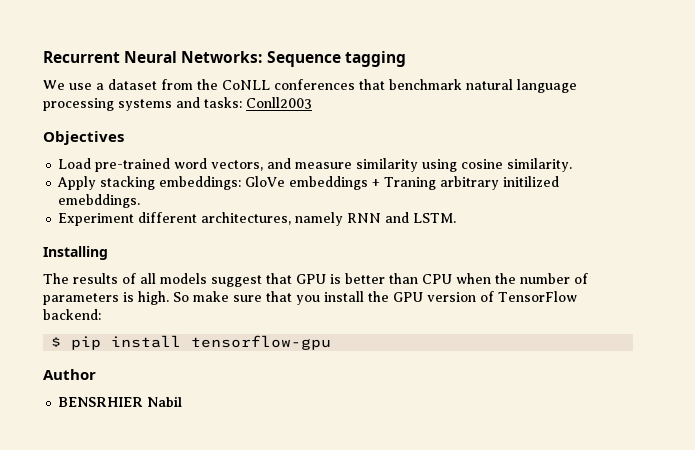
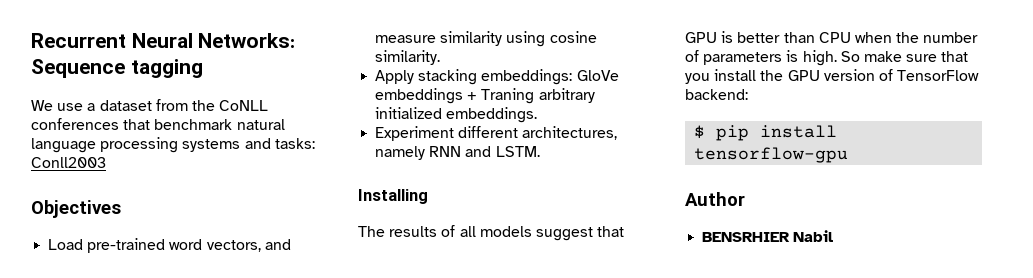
- Apply stacking embeddings: GloVe embeddings + Traning arbitrary initilized emebddings.
+ Apply stacking embeddings: GloVe embeddings + Traning arbitrary initialized embeddings.

